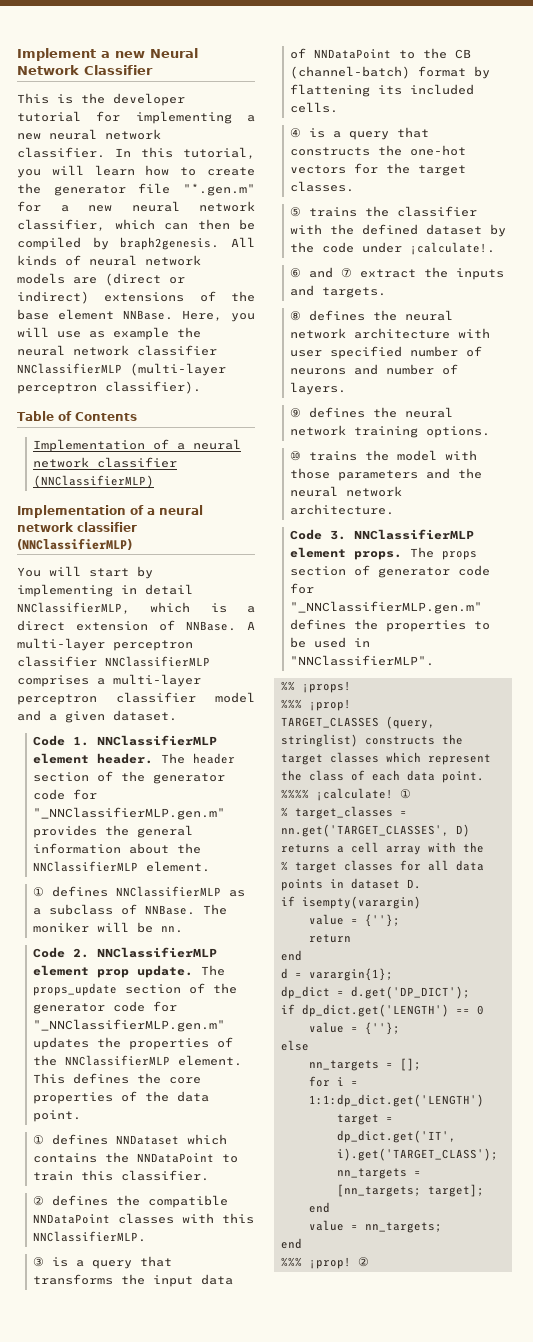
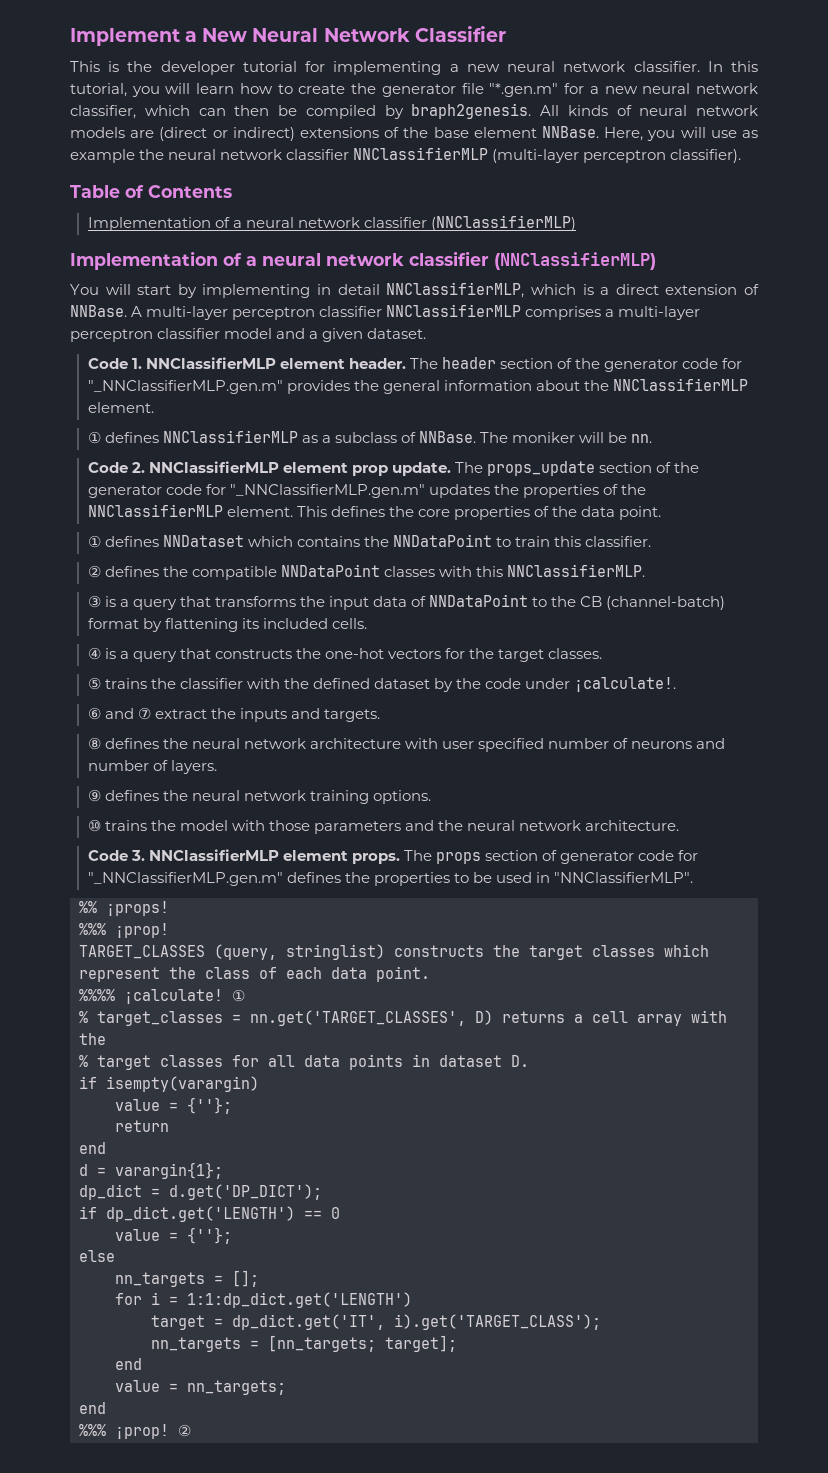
- Implement a new Neural Network Classifier
+ Implement a New Neural Network Classifier

